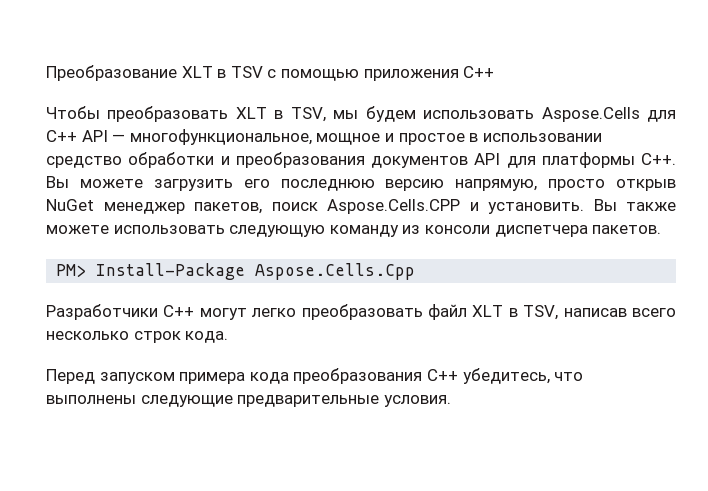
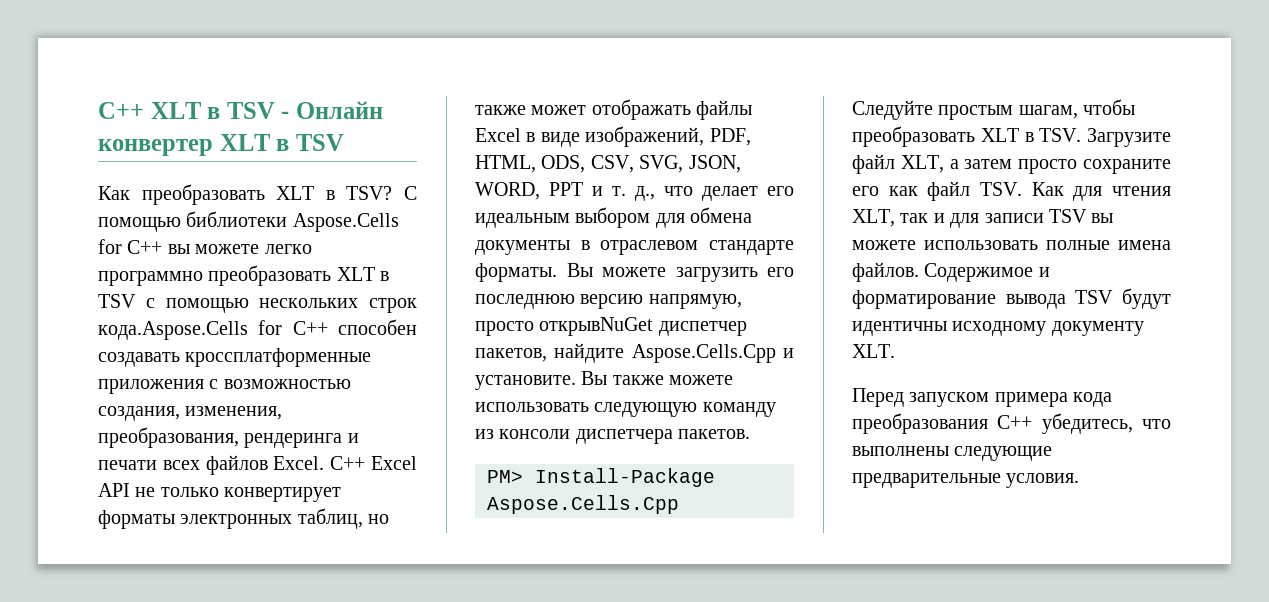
- Преобразование XLT в TSV с помощью приложения C++
- Чтобы преобразовать XLT в TSV, мы будем использовать Aspose.Cells для C++ API — многофункциональное, мощное и простое в использовании средство обработки и преобразования документов API для платформы C++. Вы можете загрузить его последнюю версию напрямую, просто открыв NuGet менеджер пакетов, поиск Aspose.Cells.CPP и установить.
+ C++ XLT в TSV - Онлайн конвертер XLT в TSV
+ Как преобразовать XLT в TSV? С помощью библиотеки Aspose.Cells for C++ вы можете легко программно преобразовать XLT в TSV с помощью нескольких строк кода.Aspose.Cells for C++ способен создавать кроссплатформенные приложения с возможностью создания, изменения, преобразования, рендеринга и печати всех файлов Excel. C++ Excel API не только конвертирует форматы электронных таблиц, но также может отображать файлы Excel в виде изображений, PDF, HTML, ODS, CSV, SVG, JSON, WORD, PPT и т. д., что делает его идеальным выбором для обмена документы в отраслевом стандарте форматы. Вы можете загрузить его последнюю версию напрямую, просто открывNuGet диспетчер пакетов, найдите Aspose.Cells.Cpp и установите.
- Разработчики C++ могут легко преобразовать файл XLT в TSV, написав всего несколько строк кода.
+ Следуйте простым шагам, чтобы преобразовать XLT в TSV. Загрузите файл XLT, а затем просто сохраните его как файл TSV. Как для чтения XLT, так и для записи TSV вы можете использовать полные имена файлов. Содержимое и форматирование вывода TSV будут идентичны исходному документу XLT.

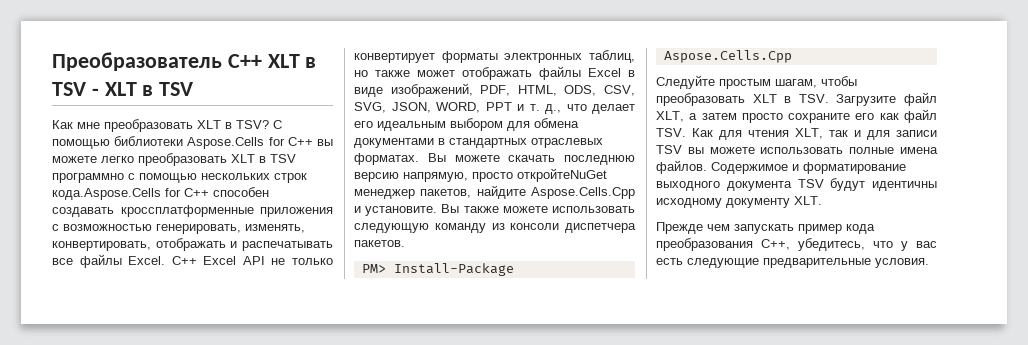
- C++ XLT в TSV - Онлайн конвертер XLT в TSV
+ Преобразователь C++ XLT в TSV - XLT в TSV
- Как преобразовать XLT в TSV?
+ Как мне преобразовать XLT в TSV?
- С помощью библиотеки Aspose.Cells for C++ вы можете легко программно преобразовать XLT в TSV с помощью нескольких строк кода.Aspose.Cells for C++ способен создавать кроссплатформенные приложения с возможностью создания, изменения, преобразования, рендеринга и печати всех файлов Excel.
+ С помощью библиотеки Aspose.Cells for C++ вы можете легко преобразовать XLT в TSV программно с помощью нескольких строк кода.Aspose.Cells for C++ способен создавать кроссплатформенные приложения с возможностью генерировать, изменять, конвертировать, отображать и распечатывать все файлы Excel.
- C++ Excel API не только конвертирует форматы электронных таблиц, но также может отображать файлы Excel в виде изображений, PDF, HTML, ODS, CSV, SVG, JSON, WORD, PPT и т. д., что делает его идеальным выбором для обмена документы в отраслевом стандарте форматы. Вы можете загрузить его последнюю версию напрямую, просто открывNuGet диспетчер пакетов, найдите Aspose.Cells.Cpp и установите.
+ C++ Excel API не только конвертирует форматы электронных таблиц, но также может отображать файлы Excel в виде изображений, PDF, HTML, ODS, CSV, SVG, JSON, WORD, PPT и т. д., что делает его идеальным выбором для обмена документами в стандартных отраслевых форматах. Вы можете скачать последнюю версию напрямую, просто откройтеNuGet менеджер пакетов, найдите Aspose.Cells.Cpp и установите.
- Содержимое и форматирование вывода TSV будут идентичны исходному документу XLT.
+ Содержимое и форматирование выходного документа TSV будут идентичны исходному документу XLT.
- Перед запуском примера кода преобразования C++ убедитесь, что выполнены следующие предварительные условия.
+ Прежде чем запускать пример кода преобразования C++, убедитесь, что у вас есть следующие предварительные условия.

